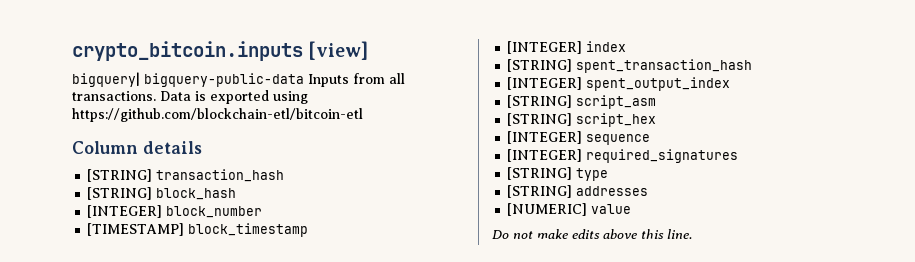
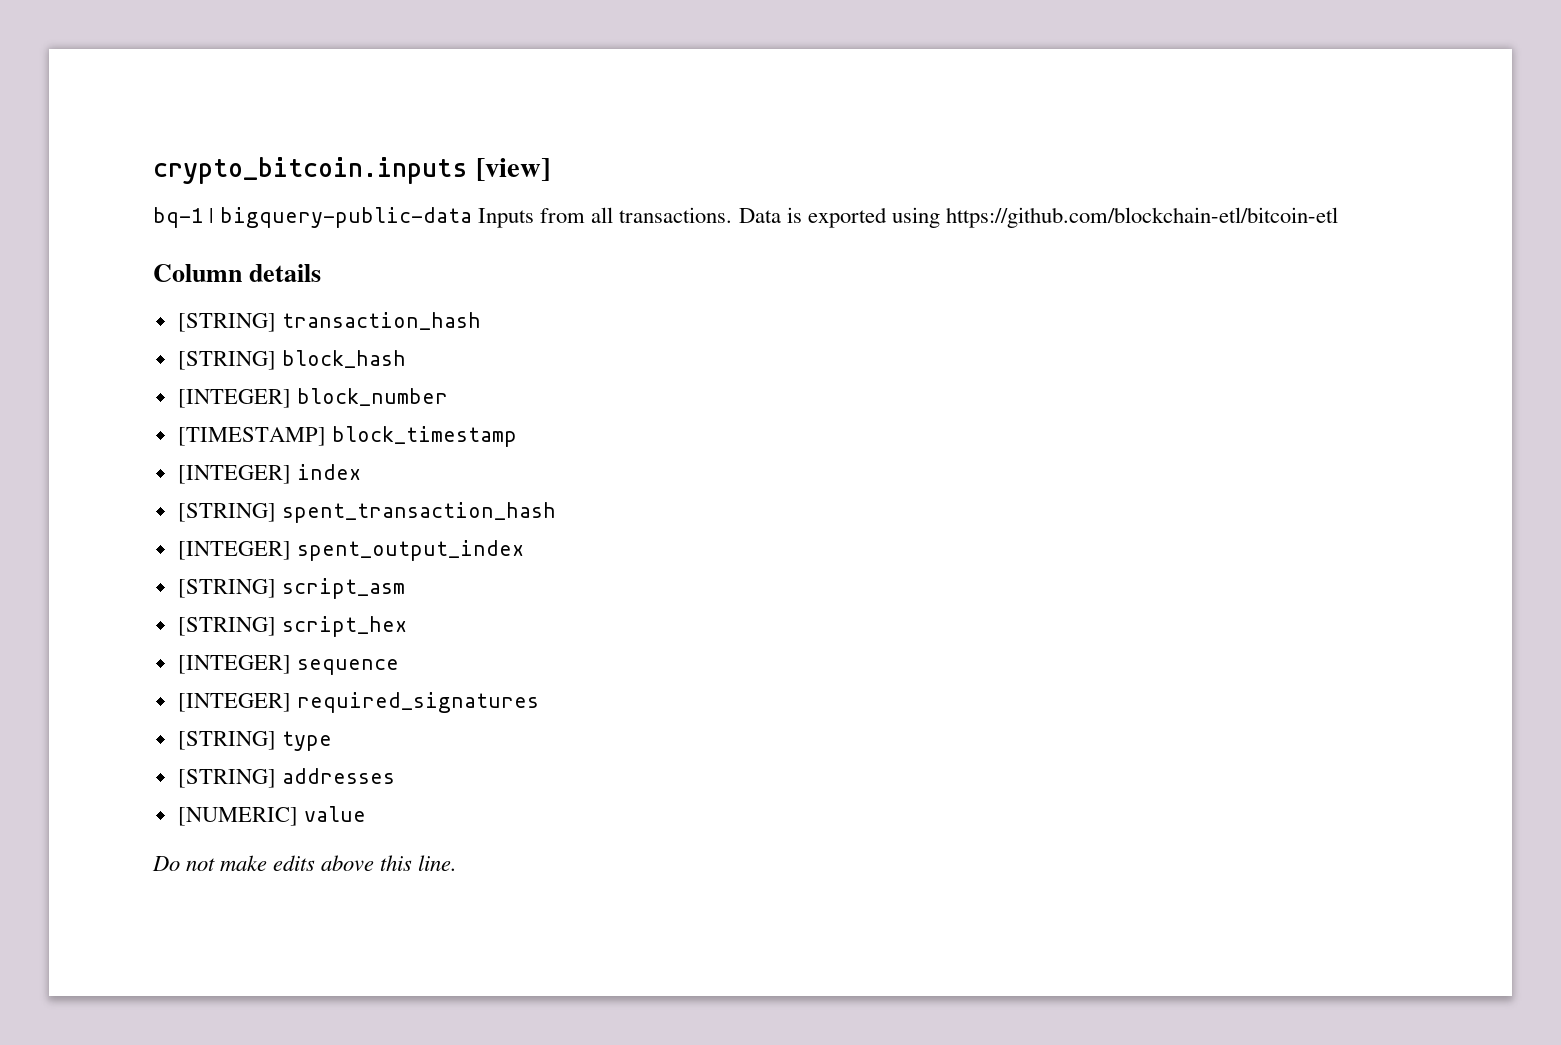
- bigquery| bigquery-public-data Inputs from all transactions.
+ bq-1 | bigquery-public-data Inputs from all transactions.

